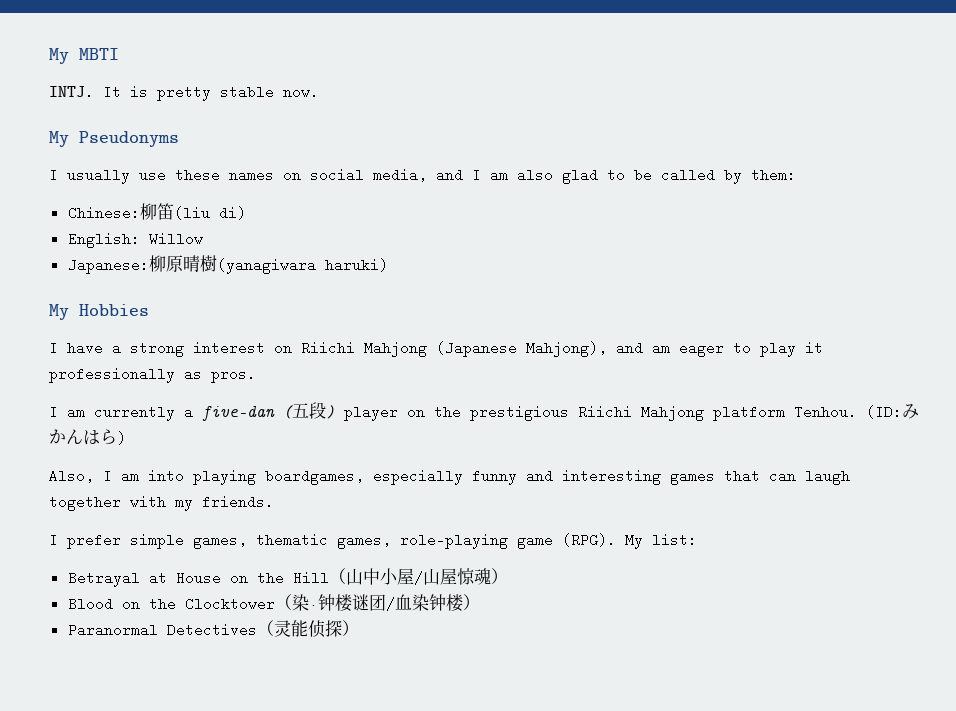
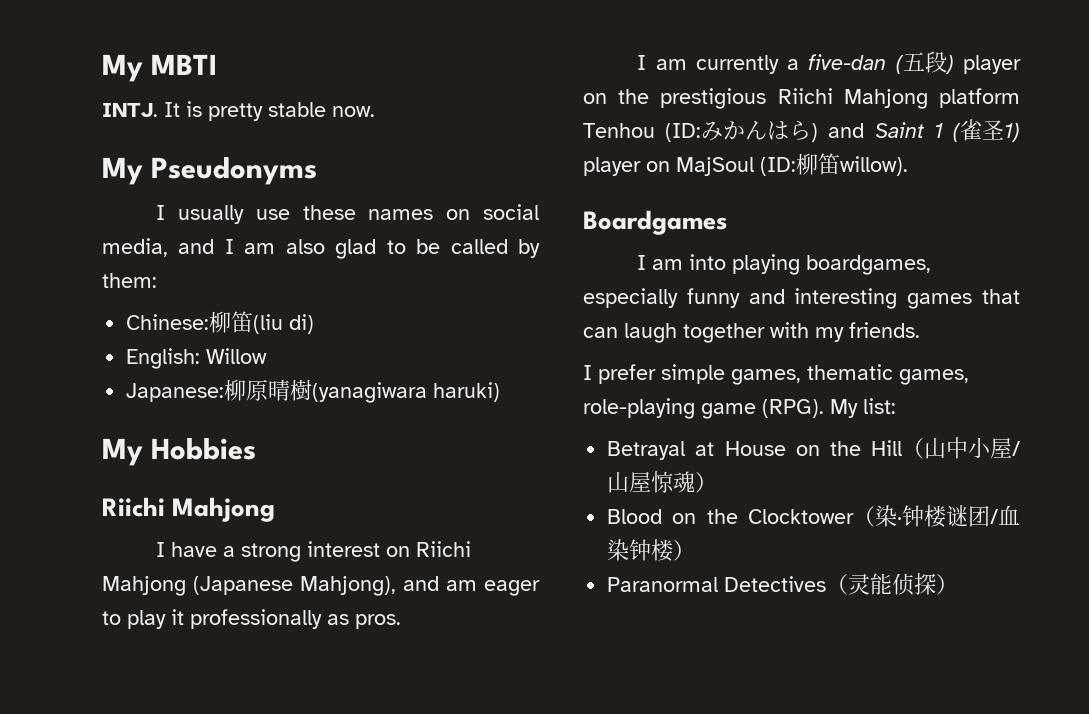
  My Hobbies
+ Riichi Mahjong
- I am currently a five-dan (五段) player on the prestigious Riichi Mahjong platform Tenhou. (ID:みかんはら)
- Also, I am into playing boardgames, especially funny and interesting games that can laugh together with my friends.
+ I am currently a five-dan (五段) player on the prestigious Riichi Mahjong platform Tenhou (ID:みかんはら) and Saint 1 (雀圣1) player on MajSoul (ID:柳笛willow).
+ Boardgames
+ I am into playing boardgames, especially funny and interesting games that can laugh together with my friends.

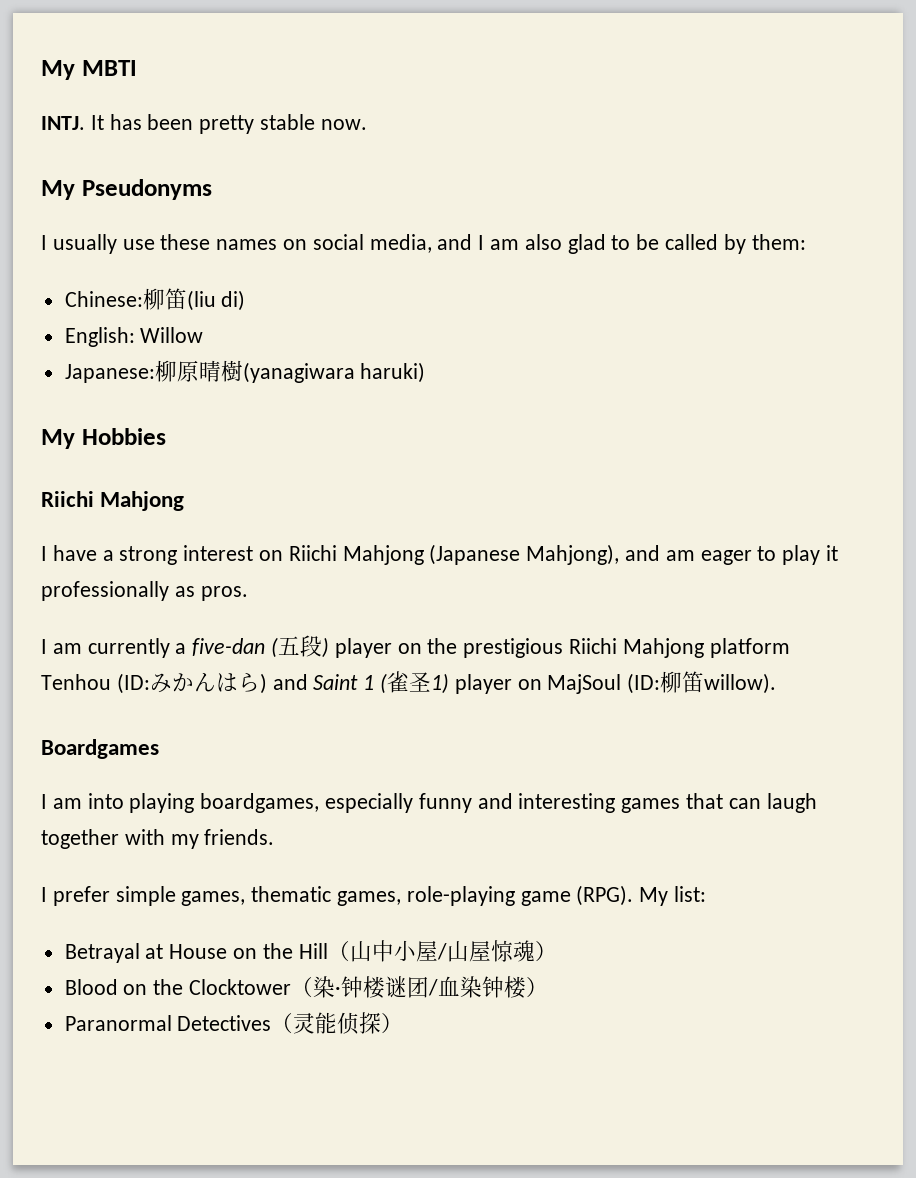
- It is pretty stable now.
+ It has been pretty stable now.

